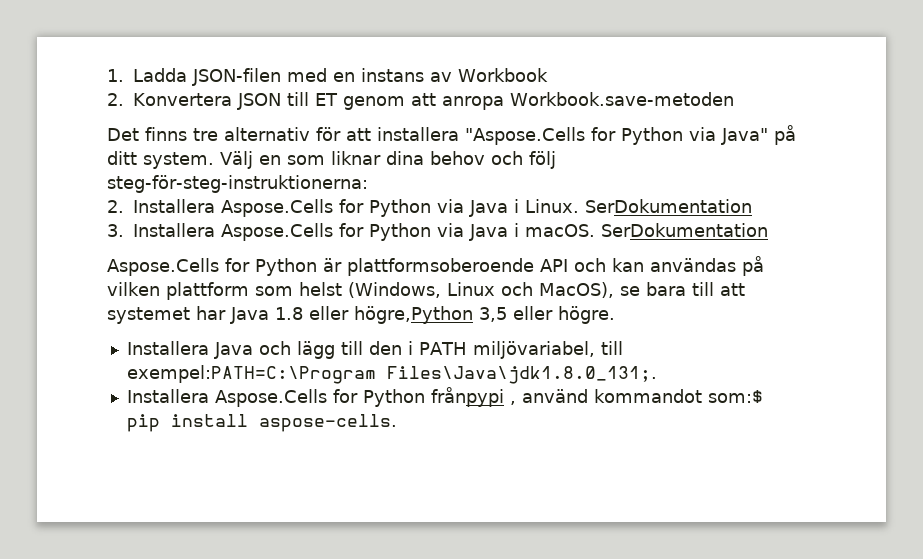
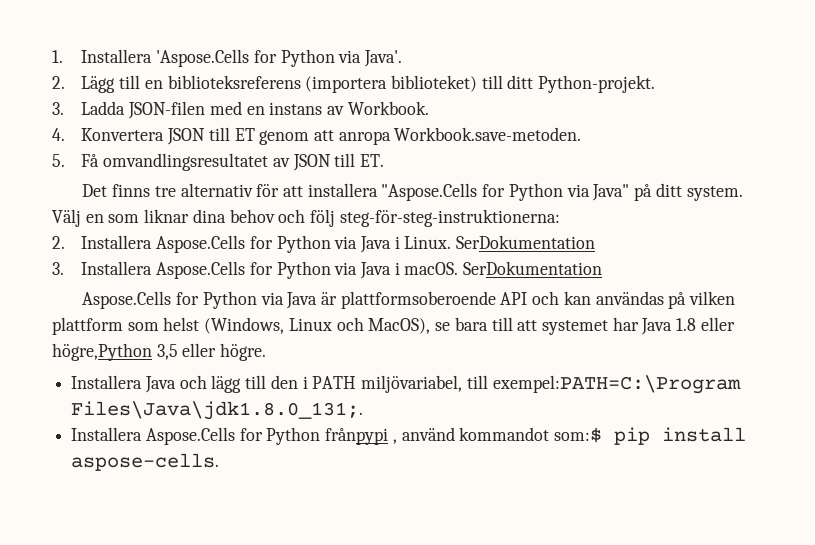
- 1. Ladda JSON-filen med en instans av Workbook
- 2. Konvertera JSON till ET genom att anropa Workbook.save-metoden
+ 1. Installera 'Aspose.Cells for Python via Java'.
+ 2. Lägg till en biblioteksreferens (importera biblioteket) till ditt Python-projekt.
+ 3. Ladda JSON-filen med en instans av Workbook.
+ 4. Konvertera JSON till ET genom att anropa Workbook.save-metoden.
+ 5. Få omvandlingsresultatet av JSON till ET.
- Aspose.Cells for Python är plattformsoberoende API och kan användas på vilken plattform som helst (Windows, Linux och MacOS), se bara till att systemet har Java 1.8 eller högre,Python 3,5 eller högre.
+ Aspose.Cells for Python via Java är plattformsoberoende API och kan användas på vilken plattform som helst (Windows, Linux och MacOS), se bara till att systemet har Java 1.8 eller högre,Python 3,5 eller högre.

